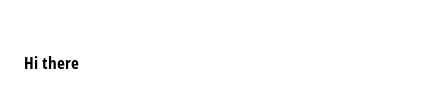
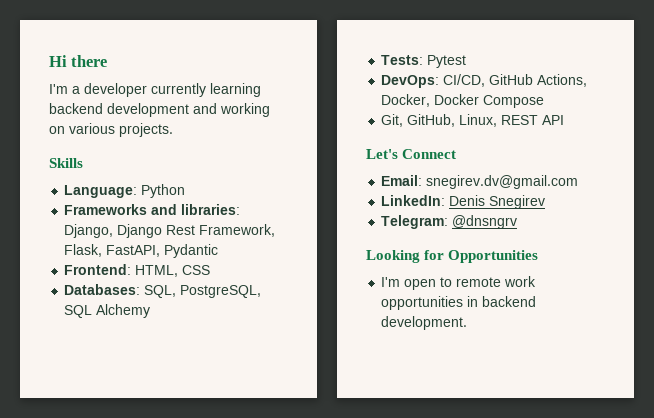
+ I'm a developer currently learning backend development and working on various projects.
+ Skills
+ Language: Python
+ Frameworks and libraries: Django, Django Rest Framework, Flask, FastAPI, Pydantic
+ Frontend: HTML, CSS
+ Databases: SQL, PostgreSQL, SQL Alchemy
+ Tests: Pytest
+ DevOps: CI/CD, GitHub Actions, Docker, Docker Compose
+ Git, GitHub, Linux, REST API
+ Let's Connect
+ Email: snegirev.dv@gmail.com
+ LinkedIn: Denis Snegirev
+ Telegram: @dnsngrv
+ Looking for Opportunities
+ I'm open to remote work opportunities in backend development.

